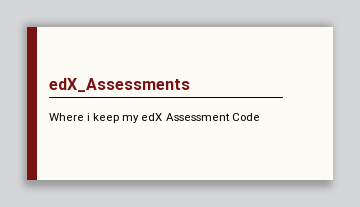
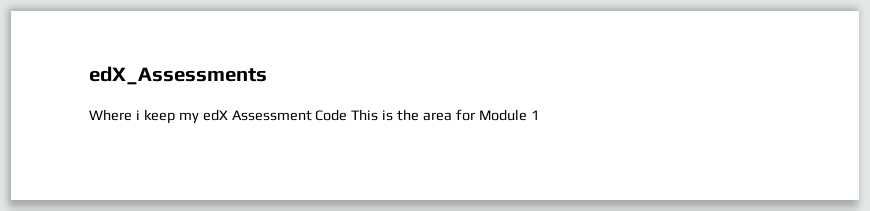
- Where i keep my edX Assessment Code
+ Where i keep my edX Assessment Code This is the area for Module 1

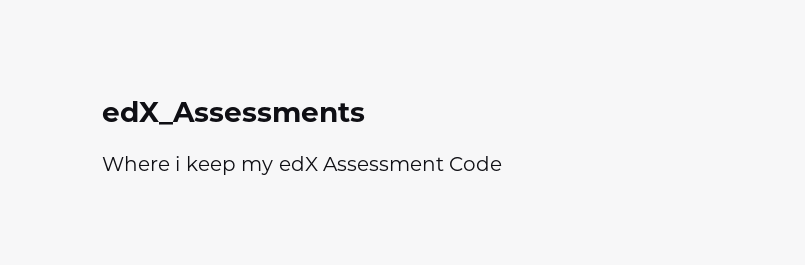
- Where i keep my edX Assessment Code This is the area for Module 1
+ Where i keep my edX Assessment Code

